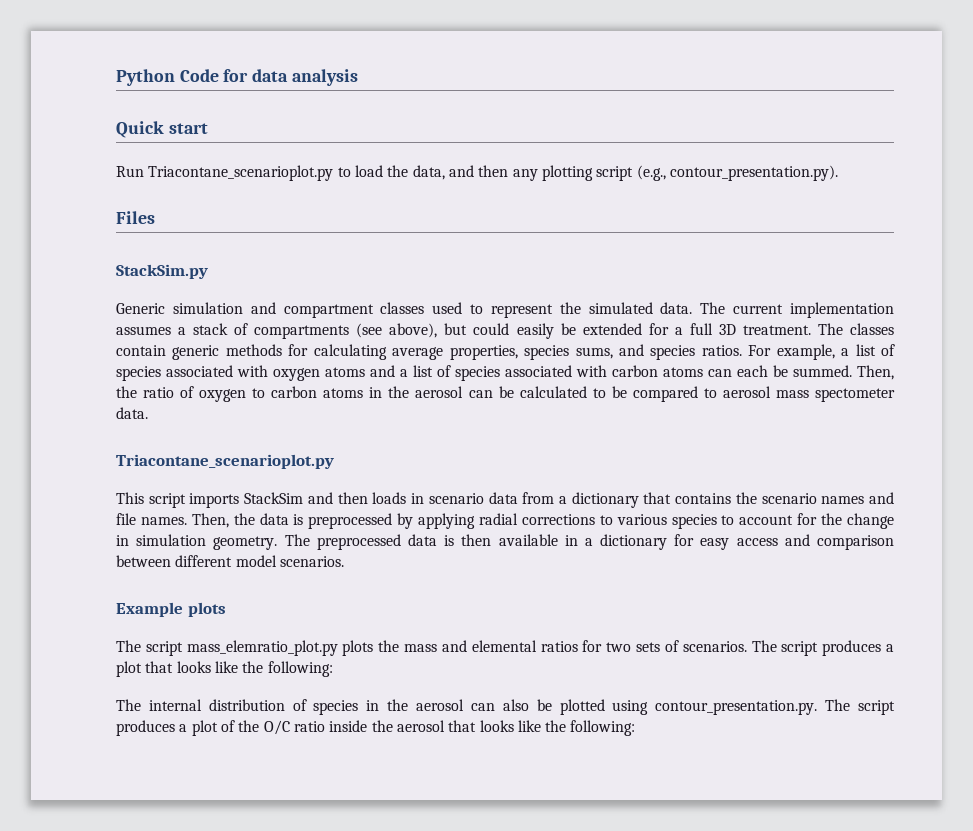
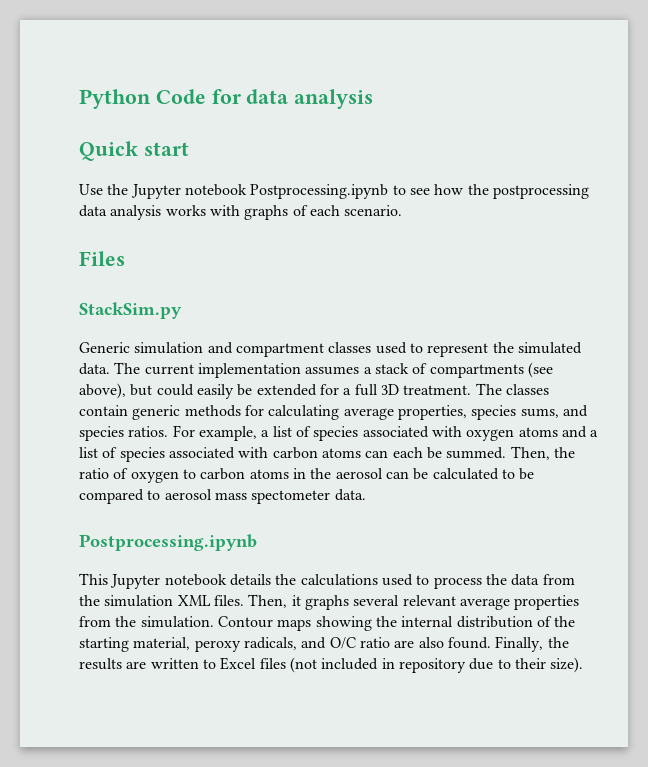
- Run Triacontane_scenarioplot.py to load the data, and then any plotting script (e.g., contour_presentation.py).
+ Use the Jupyter notebook Postprocessing.ipynb to see how the postprocessing data analysis works with graphs of each scenario.
  Then, the ratio of oxygen to carbon atoms in the aerosol can be calculated to be compared to aerosol mass spectometer data.
- Triacontane_scenarioplot.py
+ Postprocessing.ipynb
- This script imports StackSim and then loads in scenario data from a dictionary that contains the scenario names and file names. Then, the data is preprocessed by applying radial corrections to various species to account for the change in simulation geometry. The preprocessed data is then available in a dictionary for easy access and comparison between different model scenarios.
- Example plots
- The script mass_elemratio_plot.py plots the mass and elemental ratios for two sets of scenarios. The script produces a plot that looks like the following:
- The internal distribution of species in the aerosol can also be plotted using contour_presentation.py. The script produces a plot of the O/C ratio inside the aerosol that looks like the following:
+ This Jupyter notebook details the calculations used to process the data from the simulation XML files. Then, it graphs several relevant average properties from the simulation. Contour maps showing the internal distribution of the starting material, peroxy radicals, and O/C ratio are also found. Finally, the results are written to Excel files (not included in repository due to their size).

